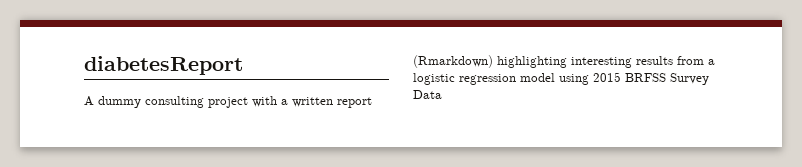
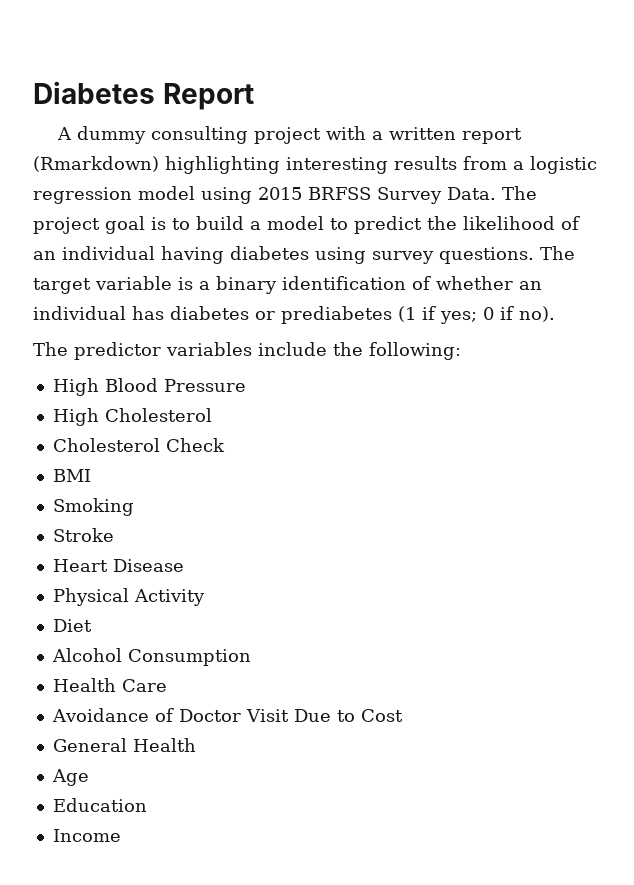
- diabetesReport
+ Diabetes Report
- A dummy consulting project with a written report (Rmarkdown) highlighting interesting results from a logistic regression model using 2015 BRFSS Survey Data
+ A dummy consulting project with a written report (Rmarkdown) highlighting interesting results from a logistic regression model using 2015 BRFSS Survey Data. The project goal is to build a model to predict the likelihood of an individual having diabetes using survey questions. The target variable is a binary identification of whether an individual has diabetes or prediabetes (1 if yes; 0 if no).
+ The predictor variables include the following:
+ High Blood Pressure
+ High Cholesterol
+ Cholesterol Check
+ BMI
+ Smoking
+ Stroke
+ Heart Disease
+ Physical Activity
+ Diet
+ Alcohol Consumption
+ Health Care
+ Avoidance of Doctor Visit Due to Cost
+ General Health
+ Age
+ Education
+ Income

